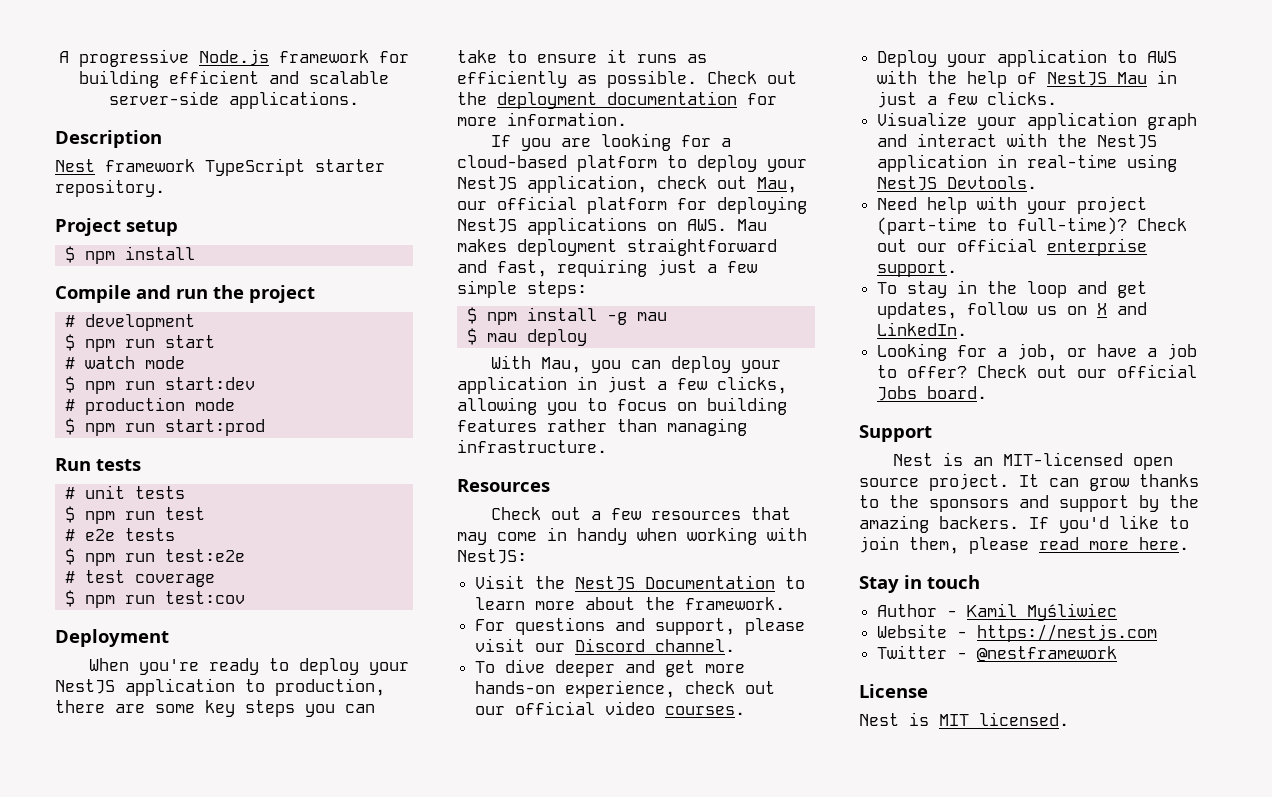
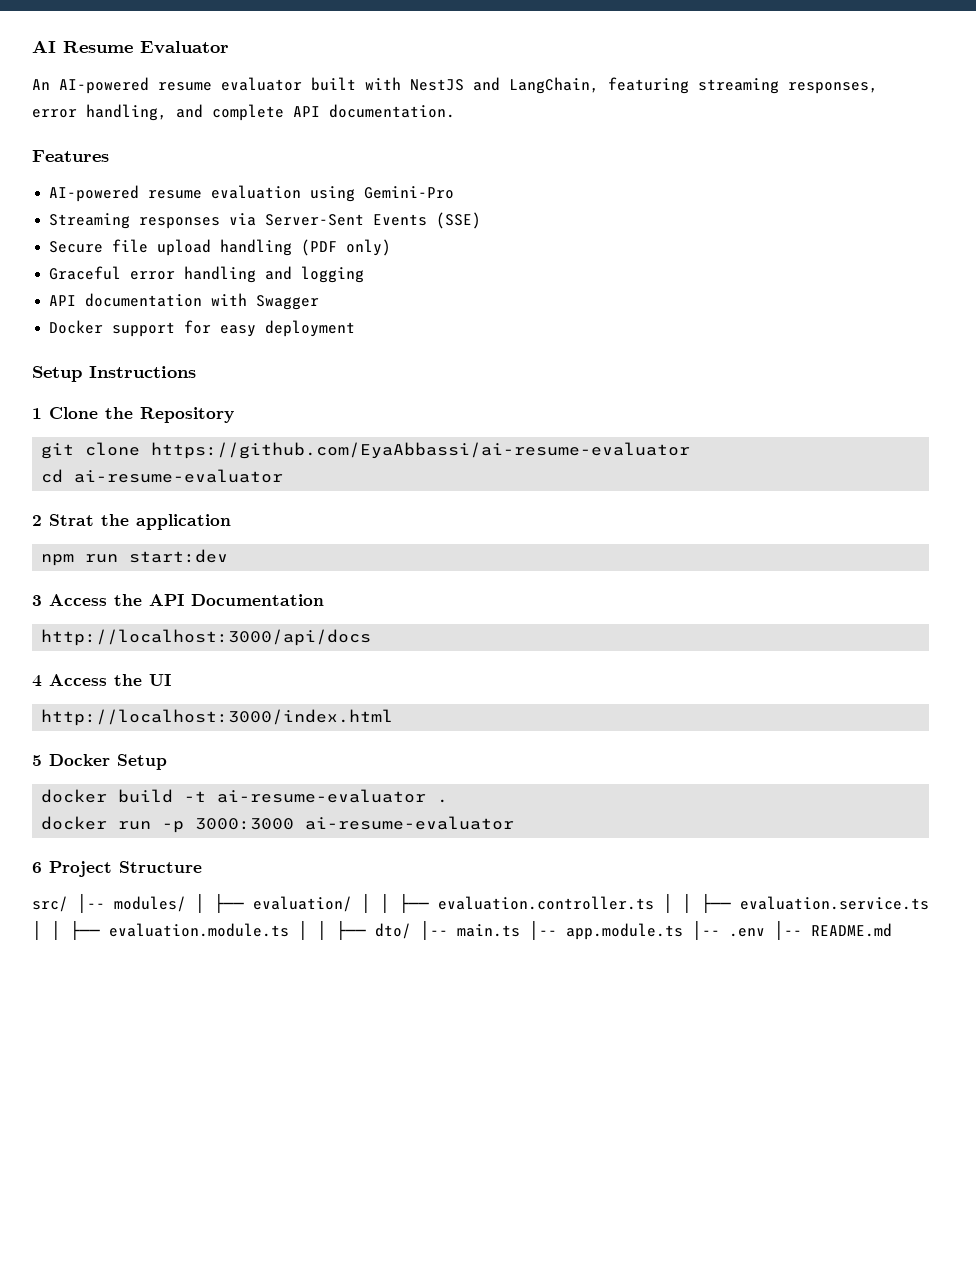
- A progressive Node.js framework for building efficient and scalable server-side applications.
- Description
- Nest framework TypeScript starter repository.
- Project setup
- $ npm install
- Compile and run the project
- # development
- $ npm run start
- # watch mode
- $ npm run start:dev
- # production mode
- $ npm run start:prod
- Run tests
- # unit tests
- $ npm run test
- # e2e tests
- $ npm run test:e2e
- # test coverage
- $ npm run test:cov
- Deployment
- When you're ready to deploy your NestJS application to production, there are some key steps you can take to ensure it runs as efficiently as possible. Check out the deployment documentation for more information.
- If you are looking for a cloud-based platform to deploy your NestJS application, check out Mau, our official platform for deploying NestJS applications on AWS. Mau makes deployment straightforward and fast, requiring just a few simple steps:
- $ npm install -g mau
- $ mau deploy
- With Mau, you can deploy your application in just a few clicks, allowing you to focus on building features rather than managing infrastructure.
- Resources
- Check out a few resources that may come in handy when working with NestJS:
- Visit the NestJS Documentation to learn more about the framework.
- For questions and support, please visit our Discord channel.
- To dive deeper and get more hands-on experience, check out our official video courses.
- Deploy your application to AWS with the help of NestJS Mau in just a few clicks.
- Visualize your application graph and interact with the NestJS application in real-time using NestJS Devtools.
- Need help with your project (part-time to full-time)? Check out our official enterprise support.
- To stay in the loop and get updates, follow us on X and LinkedIn.
- Looking for a job, or have a job to offer? Check out our official Jobs board.
- Support
- Nest is an MIT-licensed open source project. It can grow thanks to the sponsors and support by the amazing backers. If you'd like to join them, please read more here.
- Stay in touch
- Author - Kamil Myśliwiec
- Website - https://nestjs.com
- Twitter - @nestframework
- License
- Nest is MIT licensed.
+ AI Resume Evaluator
+ An AI-powered resume evaluator built with NestJS and LangChain, featuring streaming responses, error handling, and complete API documentation.
+ Features
+ AI-powered resume evaluation using Gemini-Pro
+ Streaming responses via Server-Sent Events (SSE)
+ Secure file upload handling (PDF only)
+ Graceful error handling and logging
+ API documentation with Swagger
+ Docker support for easy deployment
+ Setup Instructions
+ 1 Clone the Repository
+ git clone https://github.com/EyaAbbassi/ai-resume-evaluator
+ cd ai-resume-evaluator
+ 2 Strat the application
+ npm run start:dev
+ 3 Access the API Documentation
+ http://localhost:3000/api/docs
+ 4 Access the UI
+ http://localhost:3000/index.html
+ 5 Docker Setup
+ docker build -t ai-resume-evaluator .
+ docker run -p 3000:3000 ai-resume-evaluator
+ 6 Project Structure
+ src/ │-- modules/ │ ├── evaluation/ │ │ ├── evaluation.controller.ts │ │ ├── evaluation.service.ts │ │ ├── evaluation.module.ts │ │ ├── dto/ │-- main.ts │-- app.module.ts │-- .env │-- README.md

